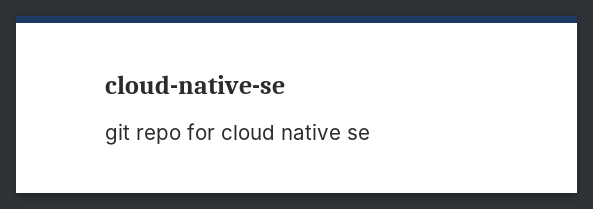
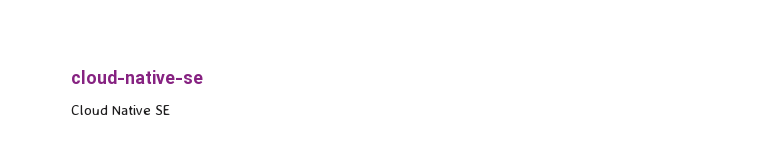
- git repo for cloud native se
+ Cloud Native SE

